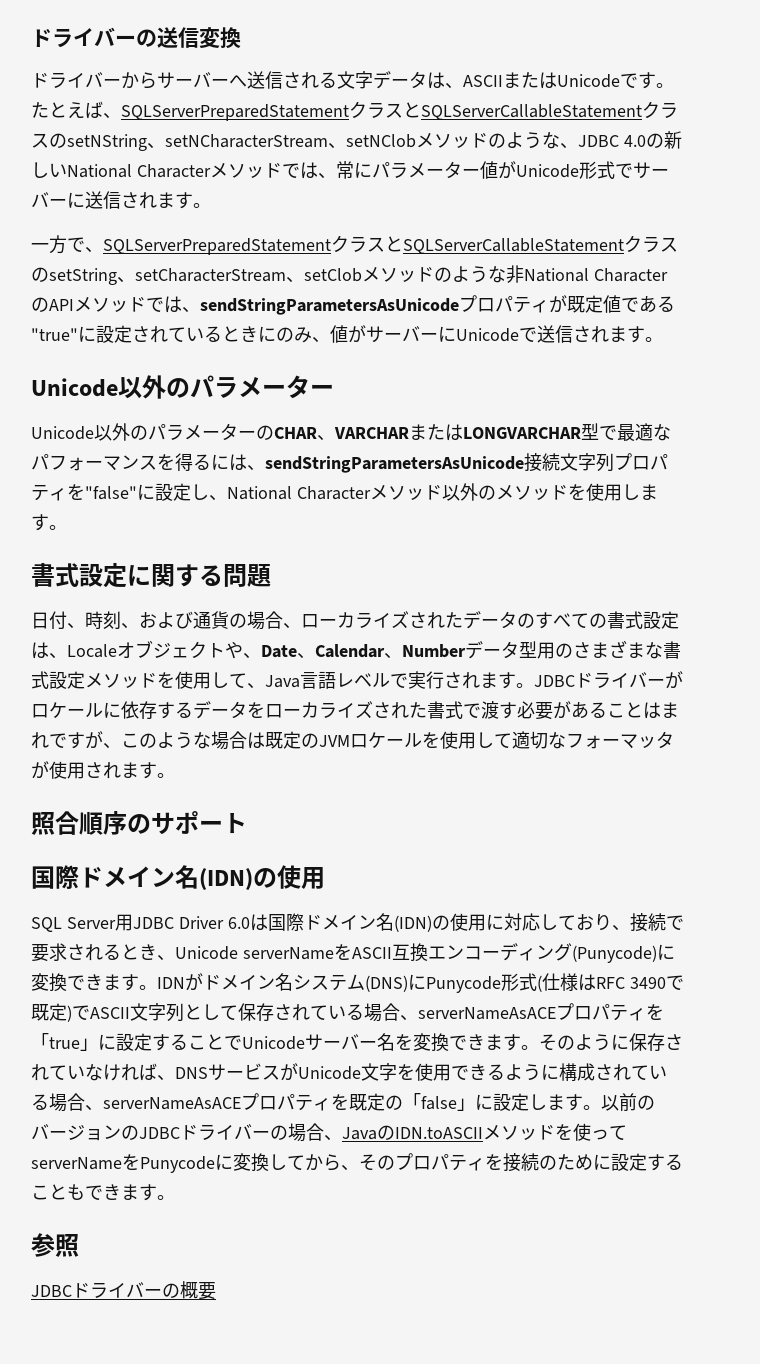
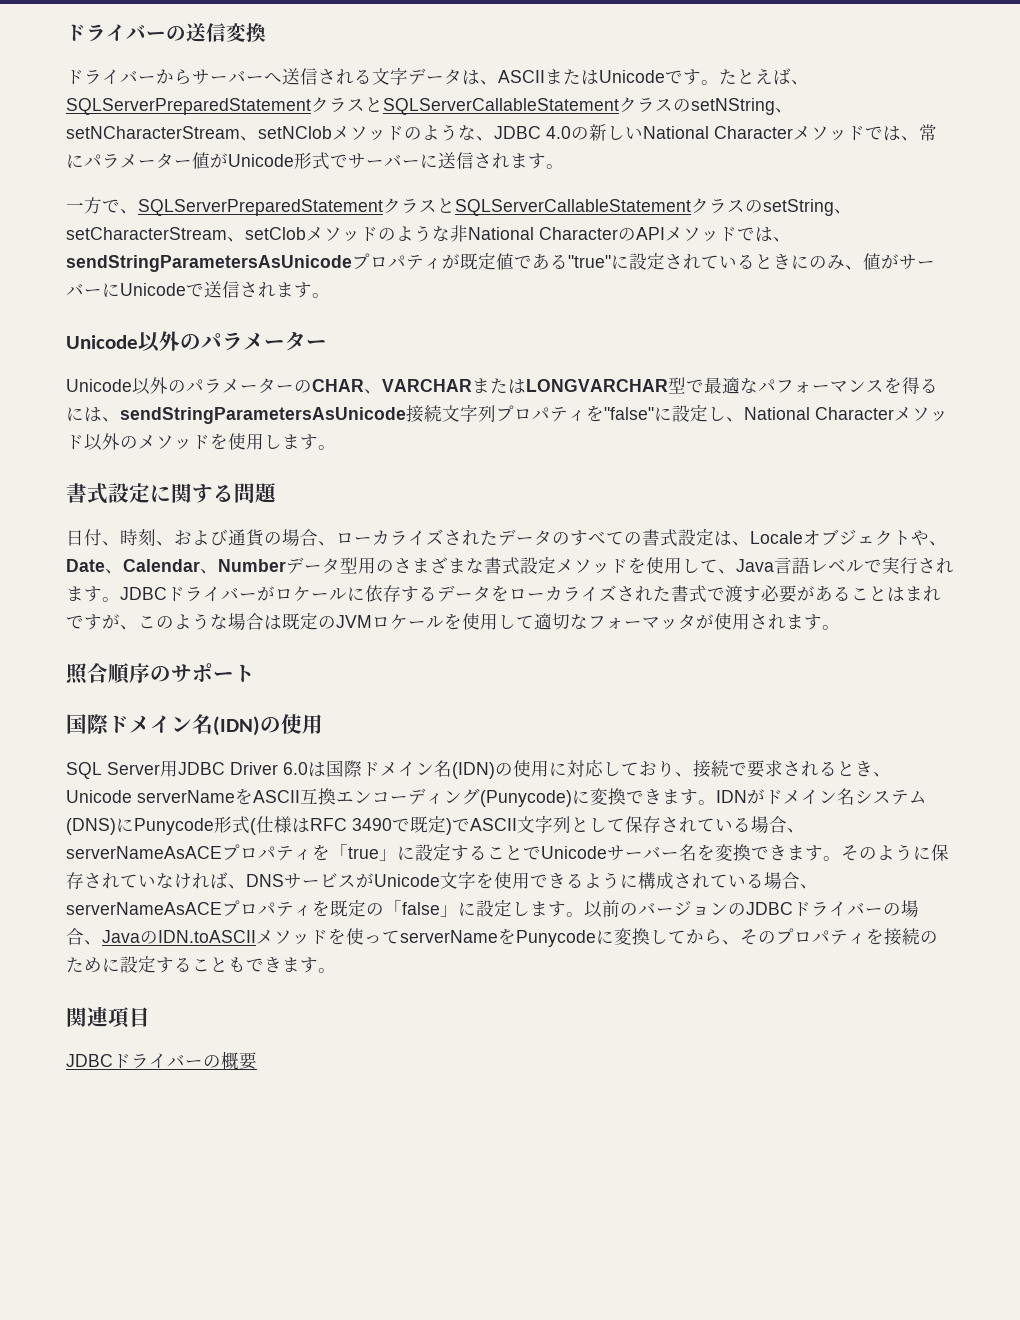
- 参照
+ 関連項目

